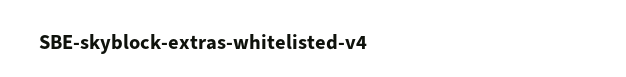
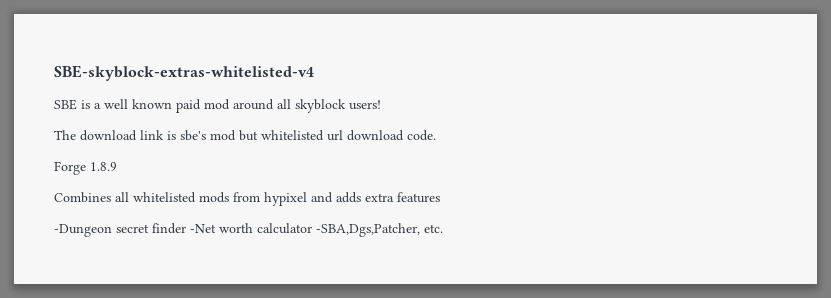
+ SBE is a well known paid mod around all skyblock users!
+ The download link is sbe's mod but whitelisted url download code.
+ Forge 1.8.9
+ Combines all whitelisted mods from hypixel and adds extra features
+ -Dungeon secret finder -Net worth calculator -SBA,Dgs,Patcher, etc.

